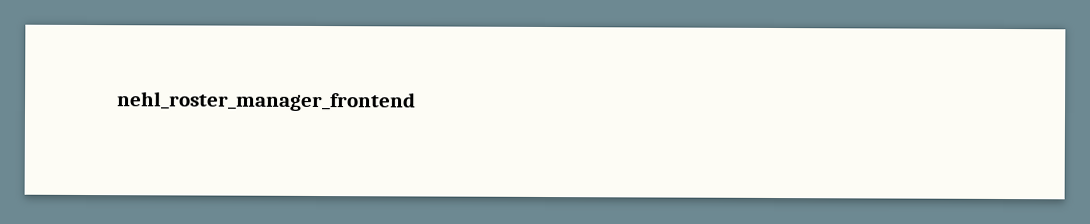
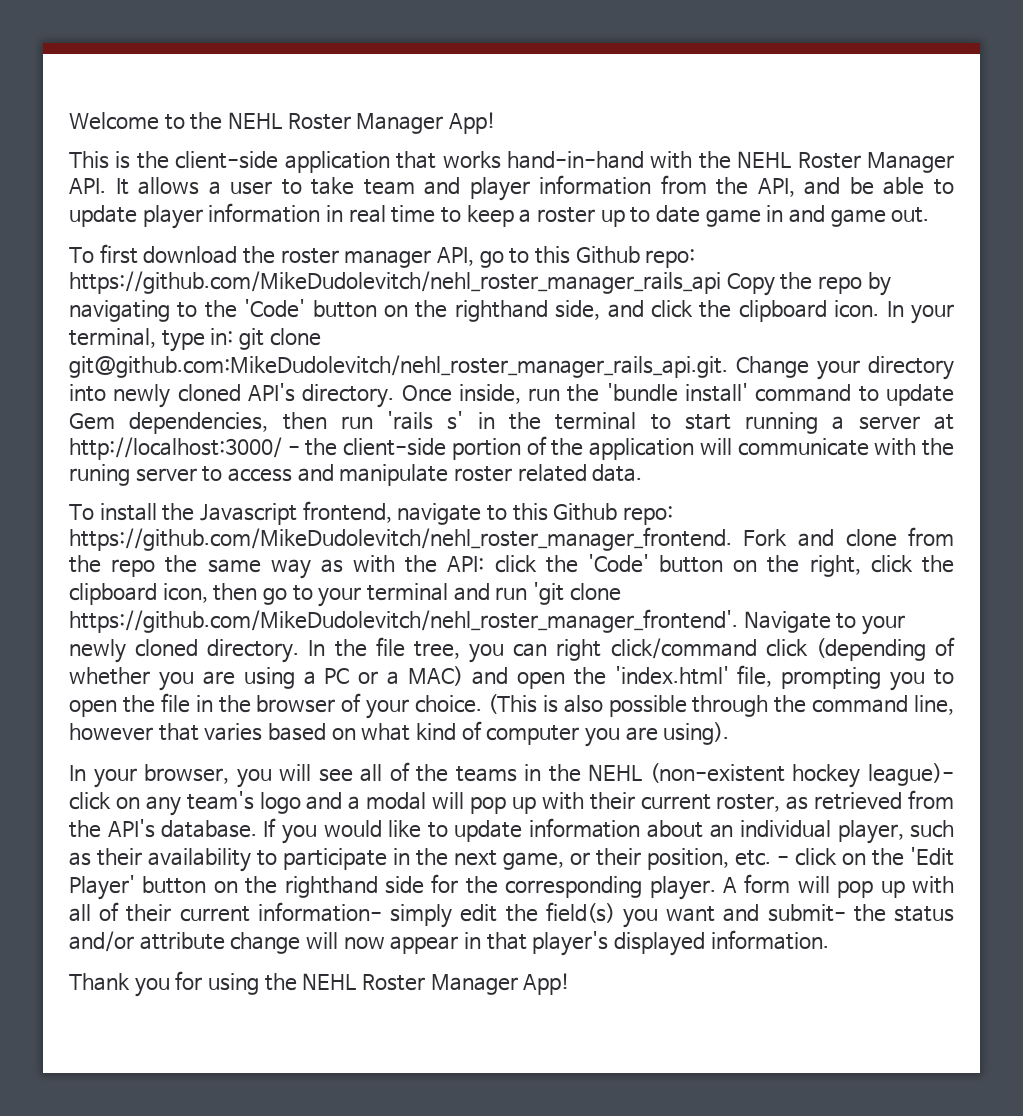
- nehl_roster_manager_frontend
+ Welcome to the NEHL Roster Manager App!
+ This is the client-side application that works hand-in-hand with the NEHL Roster Manager API. It allows a user to take team and player information from the API, and be able to update player information in real time to keep a roster up to date game in and game out.
+ To first download the roster manager API, go to this Github repo: https://github.com/MikeDudolevitch/nehl_roster_manager_rails_api Copy the repo by navigating to the 'Code' button on the righthand side, and click the clipboard icon. In your terminal, type in: git clone git@github.com:MikeDudolevitch/nehl_roster_manager_rails_api.git. Change your directory into newly cloned API's directory. Once inside, run the 'bundle install' command to update Gem dependencies, then run 'rails s' in the terminal to start running a server at http://localhost:3000/ - the client-side portion of the application will communicate with the runing server to access and manipulate roster related data.
+ To install the Javascript frontend, navigate to this Github repo: https://github.com/MikeDudolevitch/nehl_roster_manager_frontend. Fork and clone from the repo the same way as with the API: click the 'Code' button on the right, click the clipboard icon, then go to your terminal and run 'git clone https://github.com/MikeDudolevitch/nehl_roster_manager_frontend'. Navigate to your newly cloned directory. In the file tree, you can right click/command click (depending of whether you are using a PC or a MAC) and open the 'index.html' file, prompting you to open the file in the browser of your choice. (This is also possible through the command line, however that varies based on what kind of computer you are using).
+ In your browser, you will see all of the teams in the NEHL (non-existent hockey league)- click on any team's logo and a modal will pop up with their current roster, as retrieved from the API's database. If you would like to update information about an individual player, such as their availability to participate in the next game, or their position, etc. - click on the 'Edit Player' button on the righthand side for the corresponding player. A form will pop up with all of their current information- simply edit the field(s) you want and submit- the status and/or attribute change will now appear in that player's displayed information.
+ Thank you for using the NEHL Roster Manager App!

